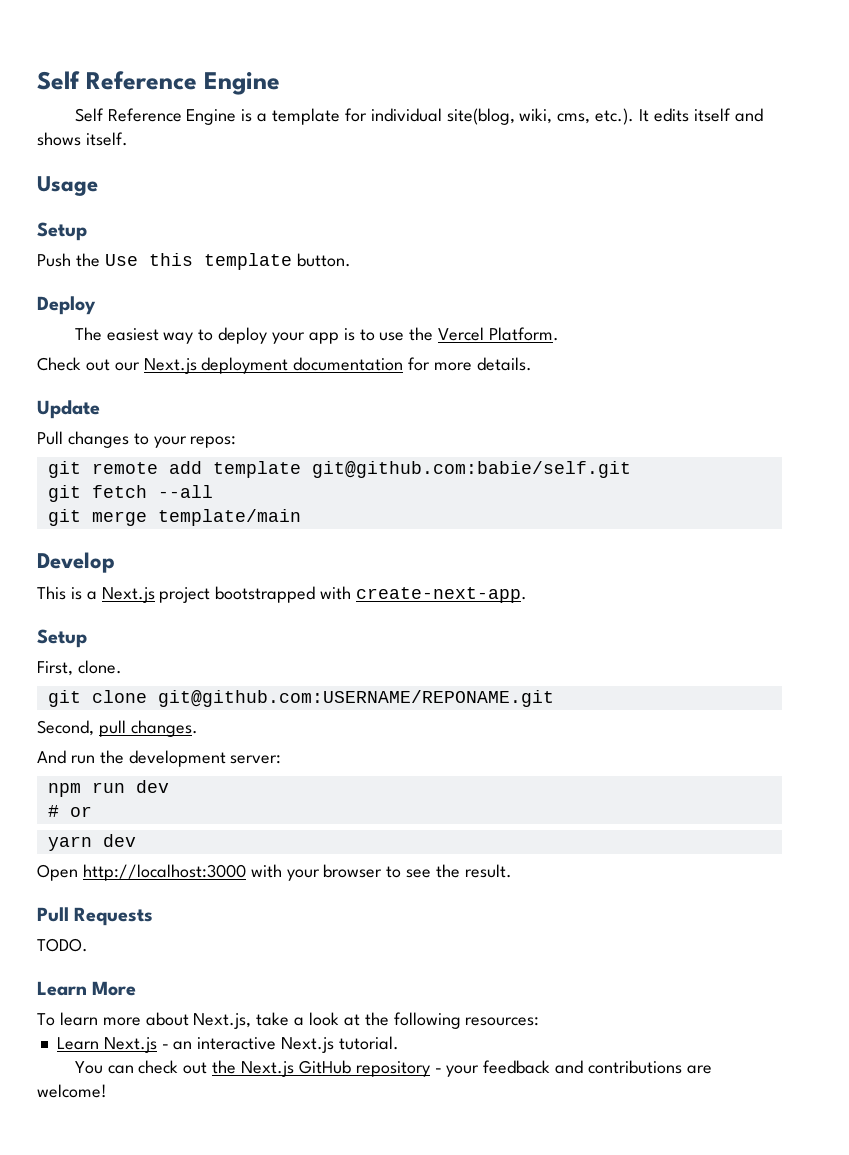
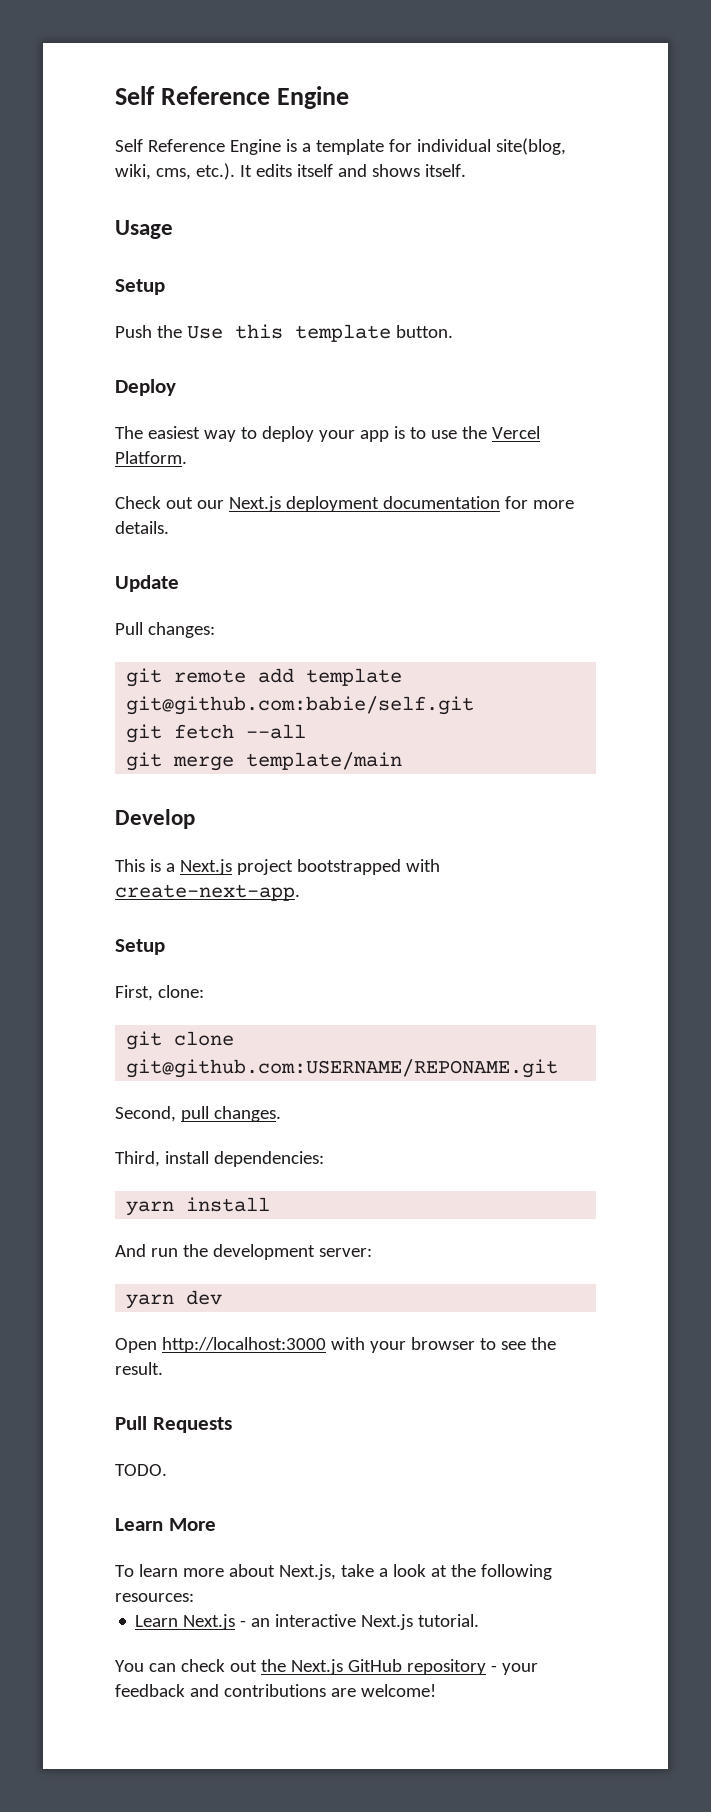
- Pull changes to your repos:
+ Pull changes:
- First, clone.
+ First, clone:
+ Third, install dependencies:
+ yarn install
- npm run dev
- # or

